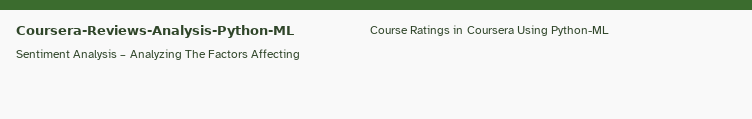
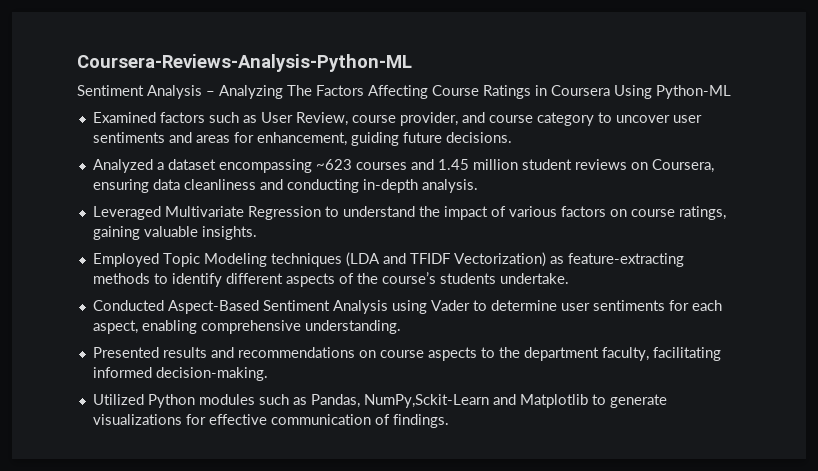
+ Examined factors such as User Review, course provider, and course category to uncover user sentiments and areas for enhancement, guiding future decisions.
+ Analyzed a dataset encompassing ~623 courses and 1.45 million student reviews on Coursera, ensuring data cleanliness and conducting in-depth analysis.
+ Leveraged Multivariate Regression to understand the impact of various factors on course ratings, gaining valuable insights.
+ Employed Topic Modeling techniques (LDA and TFIDF Vectorization) as feature-extracting methods to identify different aspects of the course’s students undertake.
+ Conducted Aspect-Based Sentiment Analysis using Vader to determine user sentiments for each aspect, enabling comprehensive understanding.
+ Presented results and recommendations on course aspects to the department faculty, facilitating informed decision-making.
+ Utilized Python modules such as Pandas, NumPy,Sckit-Learn and Matplotlib to generate visualizations for effective communication of findings.

